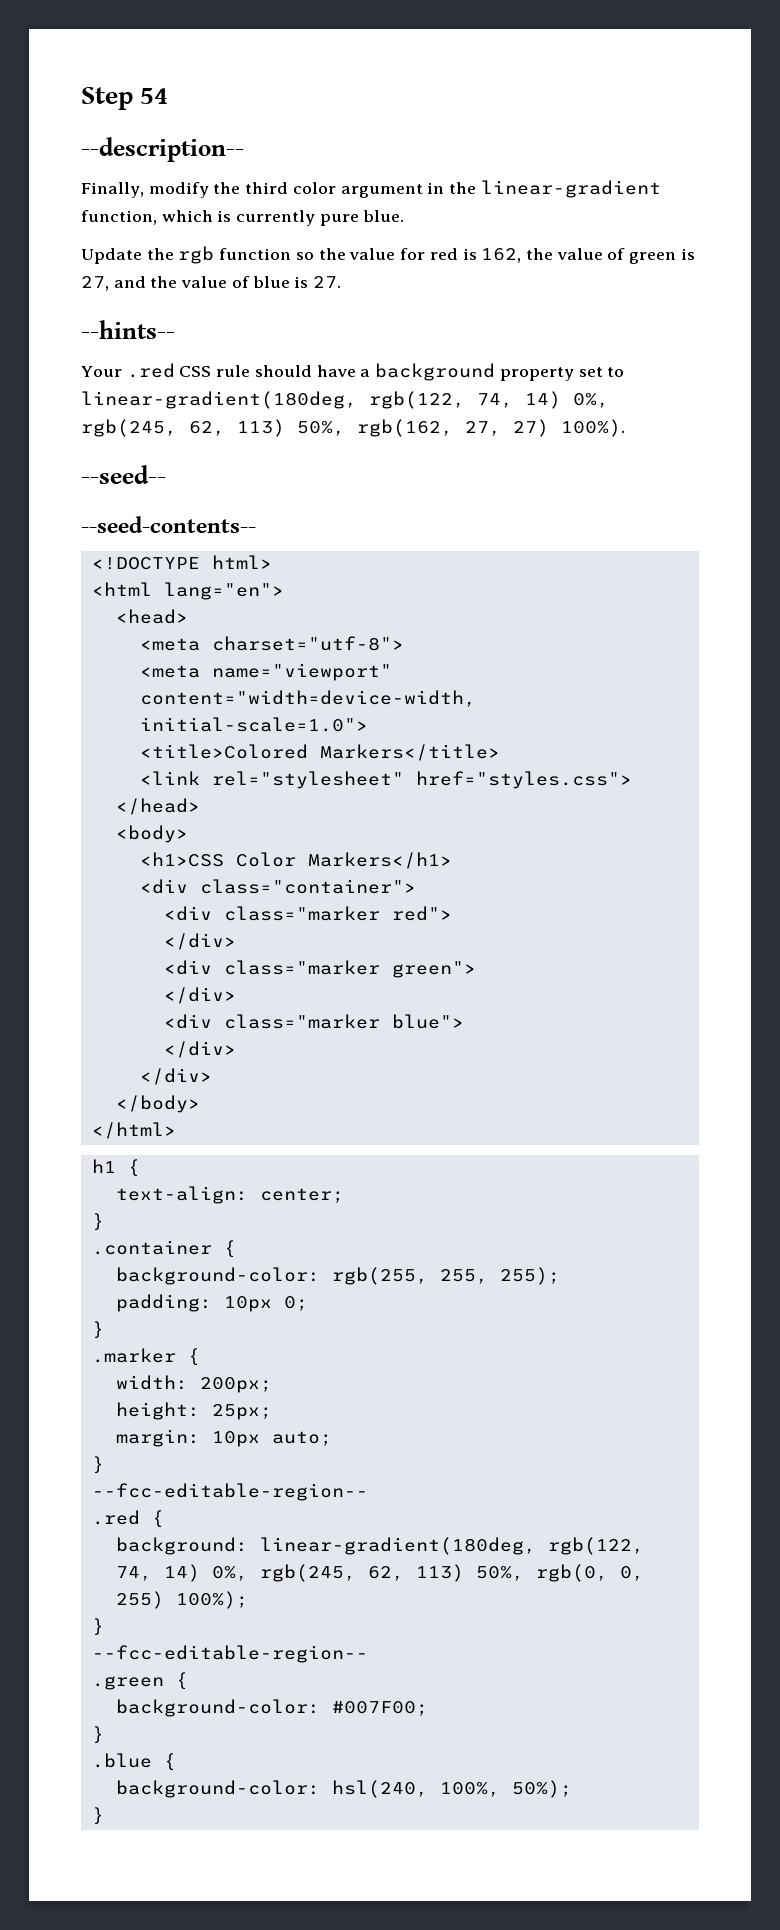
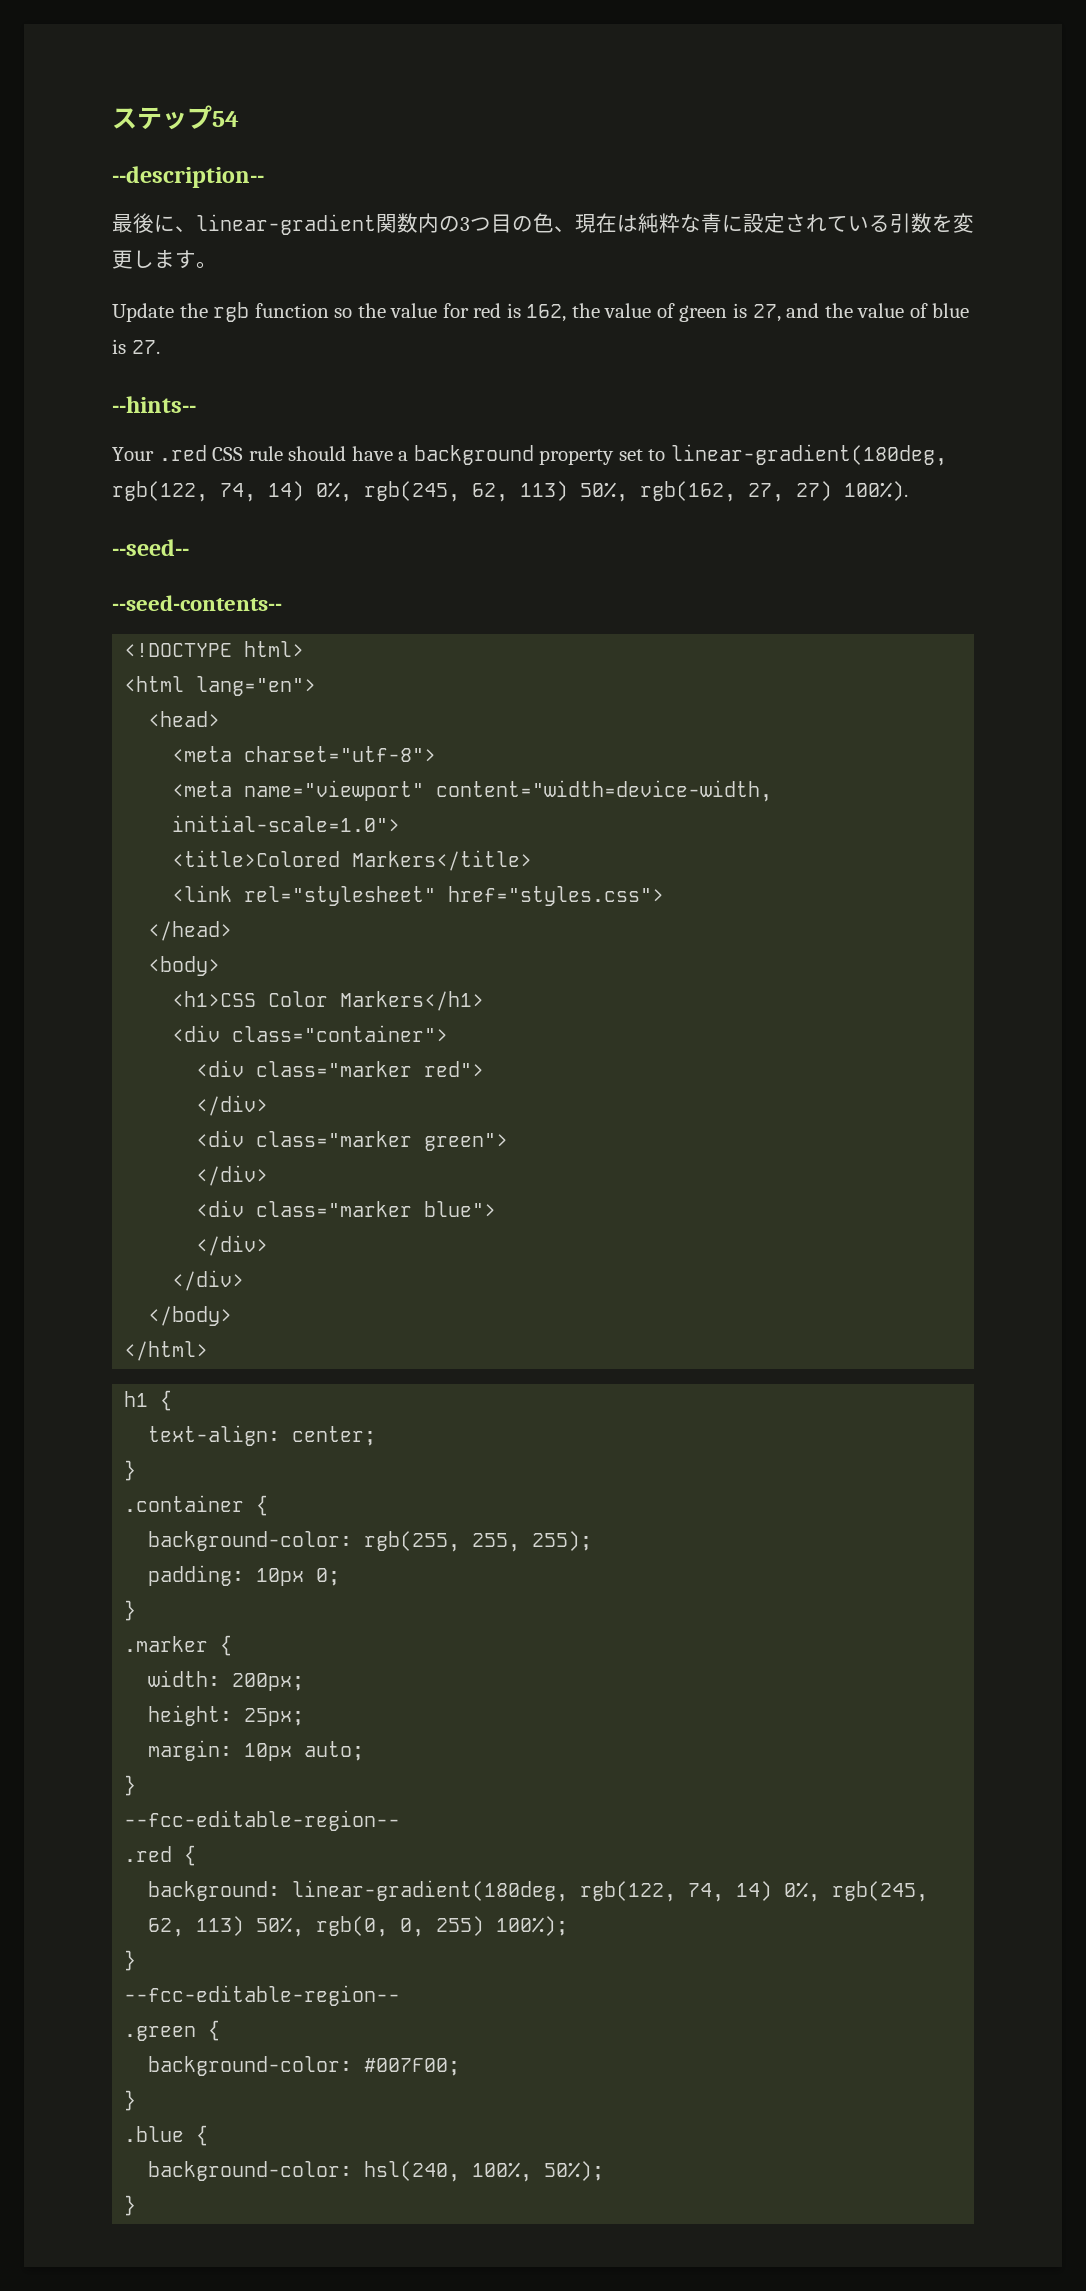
- Step 54
+ ステップ54
- Finally, modify the third color argument in the linear-gradient function, which is currently pure blue.
+ 最後に、linear-gradient関数内の3つ目の色、現在は純粋な青に設定されている引数を変更します。

